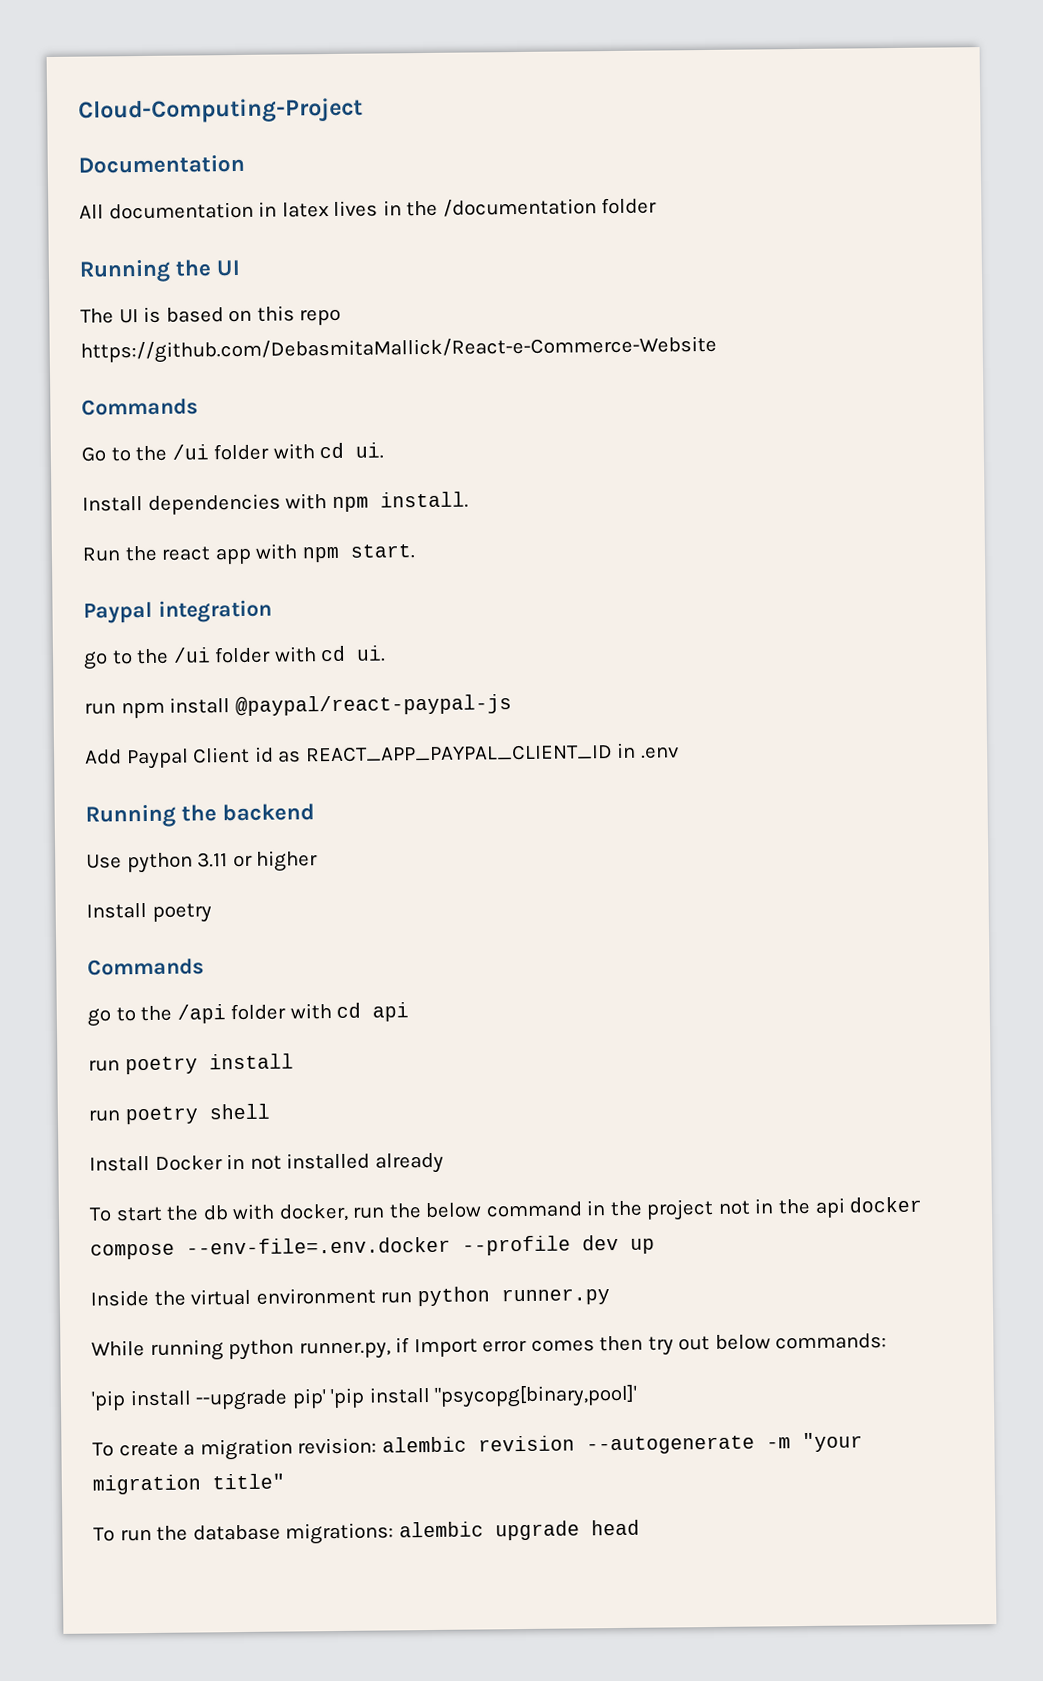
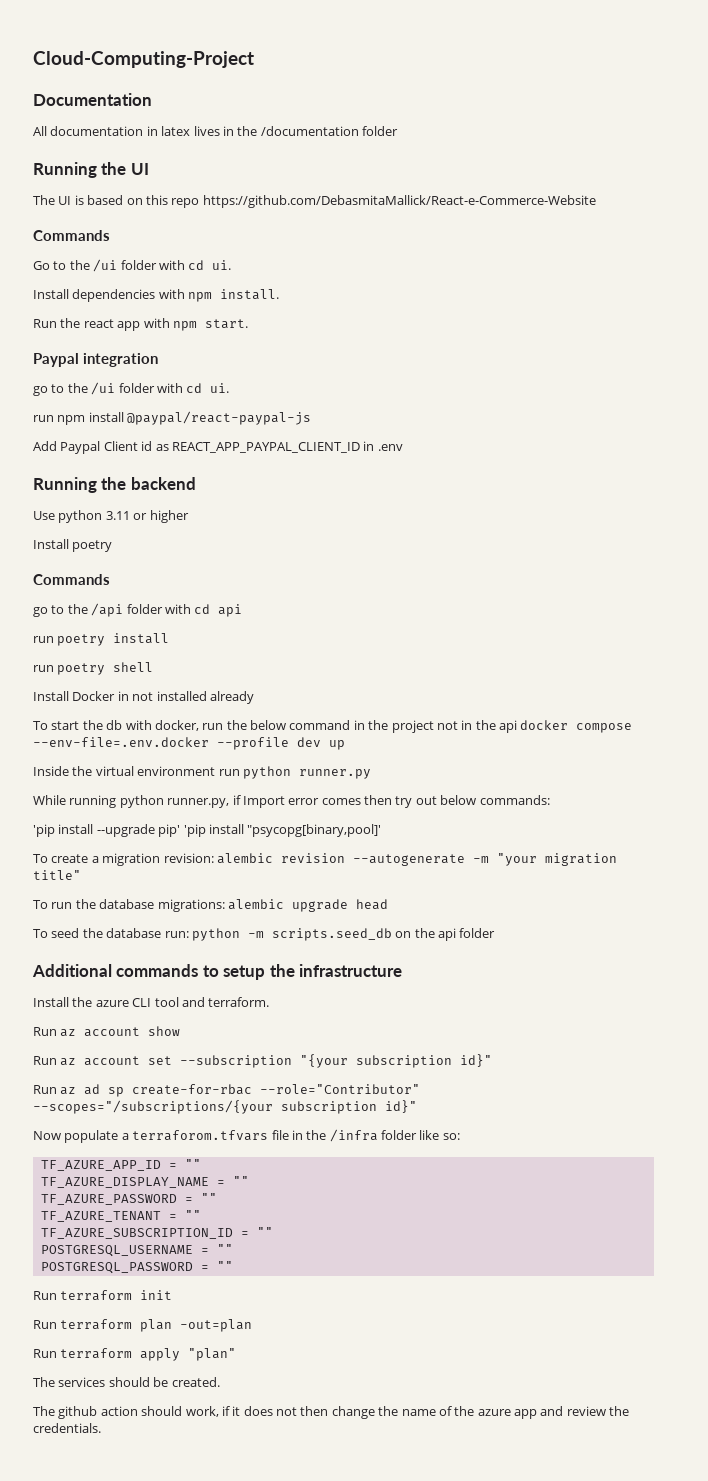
+ To seed the database run: python -m scripts.seed_db on the api folder
+ Additional commands to setup the infrastructure
+ Install the azure CLI tool and terraform.
+ Run az account show
+ Run az account set --subscription "{your subscription id}"
+ Run az ad sp create-for-rbac --role="Contributor" --scopes="/subscriptions/{your subscription id}"
+ Now populate a terraforom.tfvars file in the /infra folder like so:
+ TF_AZURE_APP_ID = ""
+ TF_AZURE_DISPLAY_NAME = ""
+ TF_AZURE_PASSWORD = ""
+ TF_AZURE_TENANT = ""
+ TF_AZURE_SUBSCRIPTION_ID = ""
+ POSTGRESQL_USERNAME = ""
+ POSTGRESQL_PASSWORD = ""
+ Run terraform init
+ Run terraform plan -out=plan
+ Run terraform apply "plan"
+ The services should be created.
+ The github action should work, if it does not then change the name of the azure app and review the credentials.

